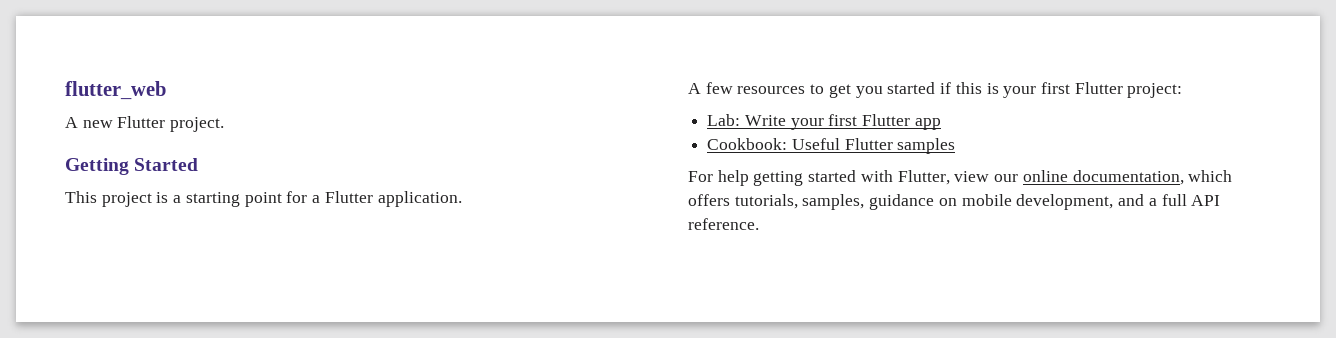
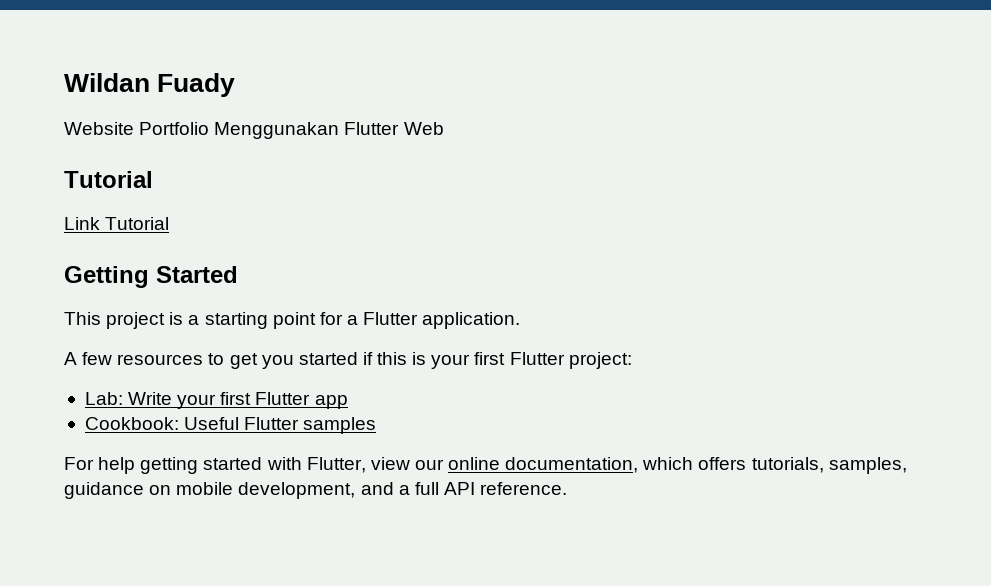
- flutter_web
- A new Flutter project.
+ Wildan Fuady
+ Website Portfolio Menggunakan Flutter Web
+ Tutorial
+ Link Tutorial

